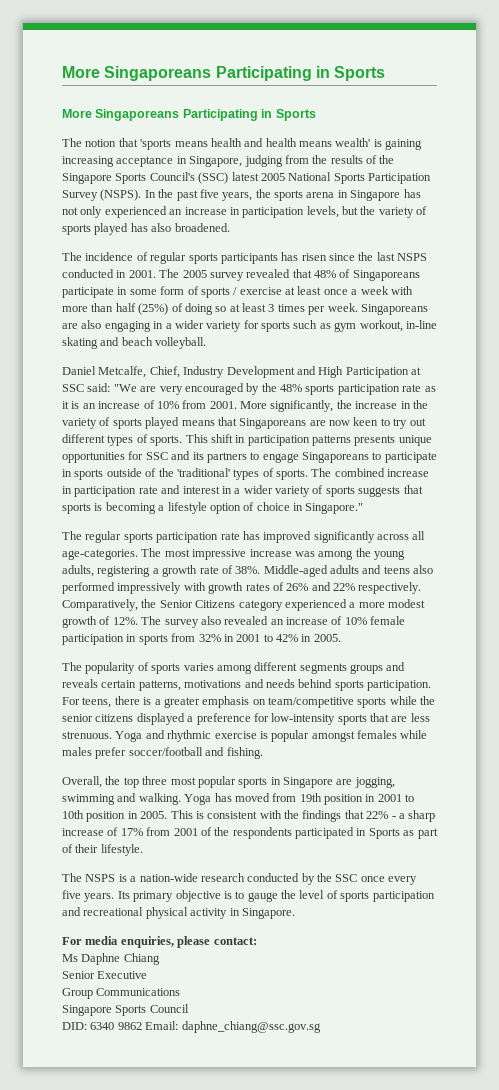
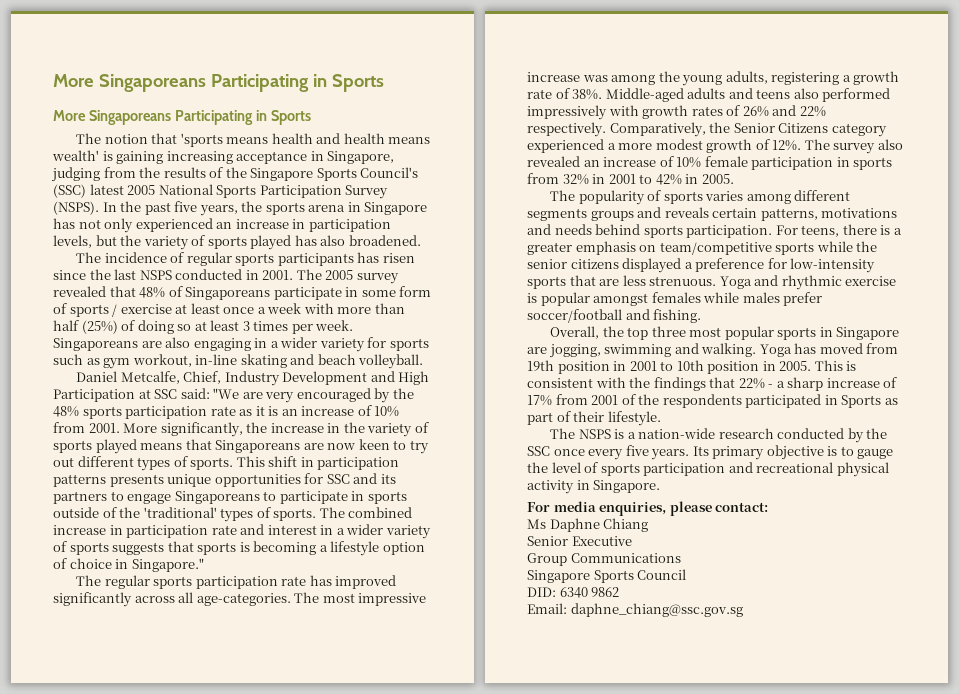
- DID: 6340 9862 Email: daphne_chiang@ssc.gov.sg
+ DID: 6340 9862
+ Email: daphne_chiang@ssc.gov.sg

